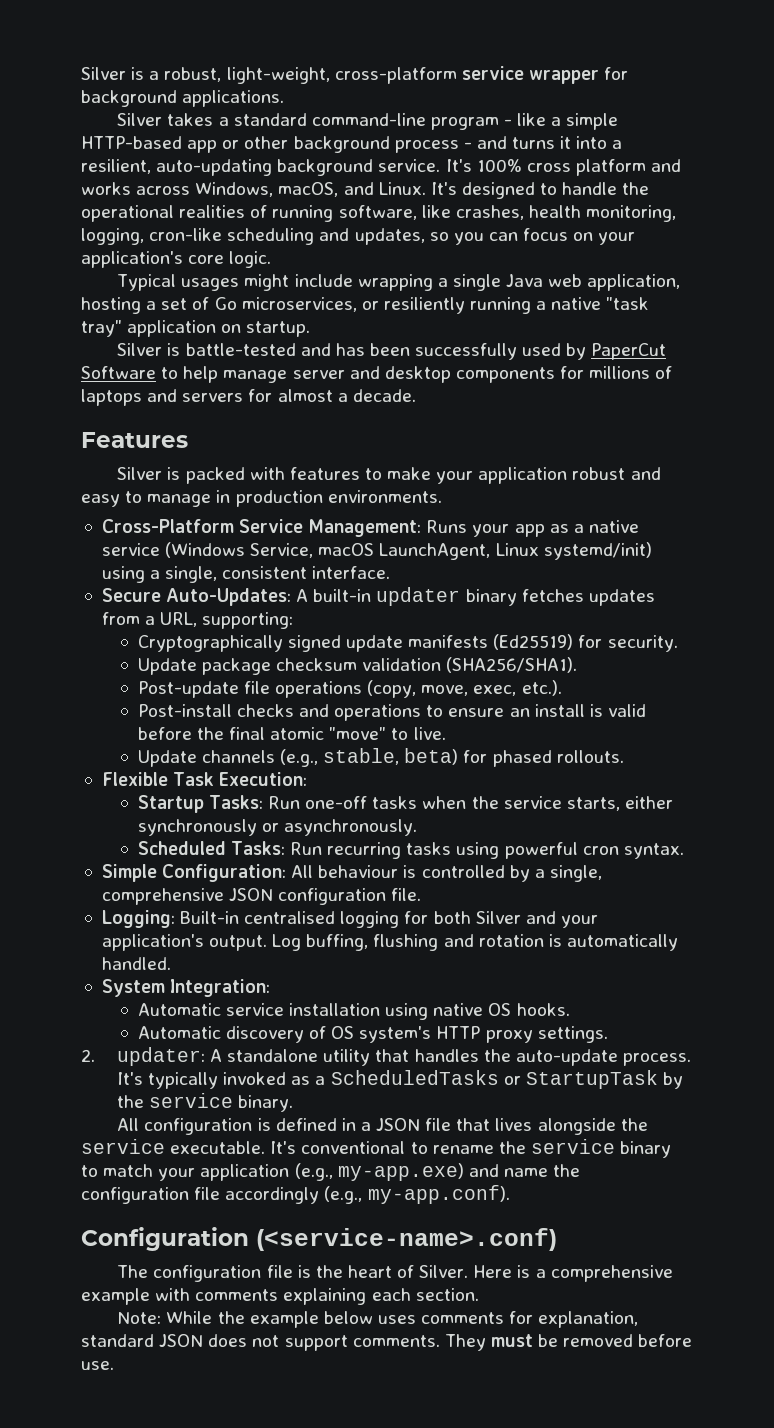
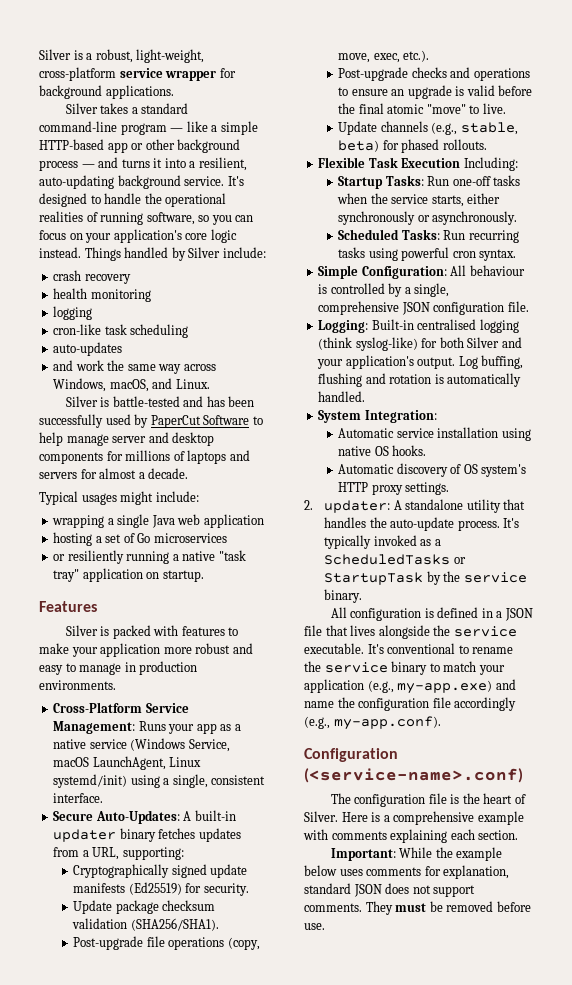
- Silver takes a standard command-line program - like a simple HTTP-based app or other background process - and turns it into a resilient, auto-updating background service.
+ Silver takes a standard command-line program — like a simple HTTP-based app or other background process — and turns it into a resilient, auto-updating background service.
- It's 100% cross platform and works across Windows, macOS, and Linux. It's designed to handle the operational realities of running software, like crashes, health monitoring, logging, cron-like scheduling and updates, so you can focus on your application's core logic.
- Typical usages might include wrapping a single Java web application, hosting a set of Go microservices, or resiliently running a native "task tray" application on startup.
+ It's designed to handle the operational realities of running software, so you can focus on your application's core logic instead. Things handled by Silver include:
+ crash recovery
+ health monitoring
+ logging
+ cron-like task scheduling
+ auto-updates
+ and work the same way across Windows, macOS, and Linux.
+ Typical usages might include:
+ wrapping a single Java web application
+ hosting a set of Go microservices
+ or resiliently running a native "task tray" application on startup.
- Silver is packed with features to make your application robust and easy to manage in production environments.
+ Silver is packed with features to make your application more robust and easy to manage in production environments.
- Post-update file operations (copy, move, exec, etc.).
+ Post-upgrade file operations (copy, move, exec, etc.).
- Post-install checks and operations to ensure an install is valid before the final atomic "move" to live.
+ Post-upgrade checks and operations to ensure an upgrade is valid before the final atomic "move" to live.
- Flexible Task Execution:
+ Flexible Task Execution Including:
- Logging: Built-in centralised logging for both Silver and your application's output.
+ Logging: Built-in centralised logging (think syslog-like) for both Silver and your application's output.
- Note: While the example below uses comments for explanation, standard JSON does not support comments.
+ Important: While the example below uses comments for explanation, standard JSON does not support comments.

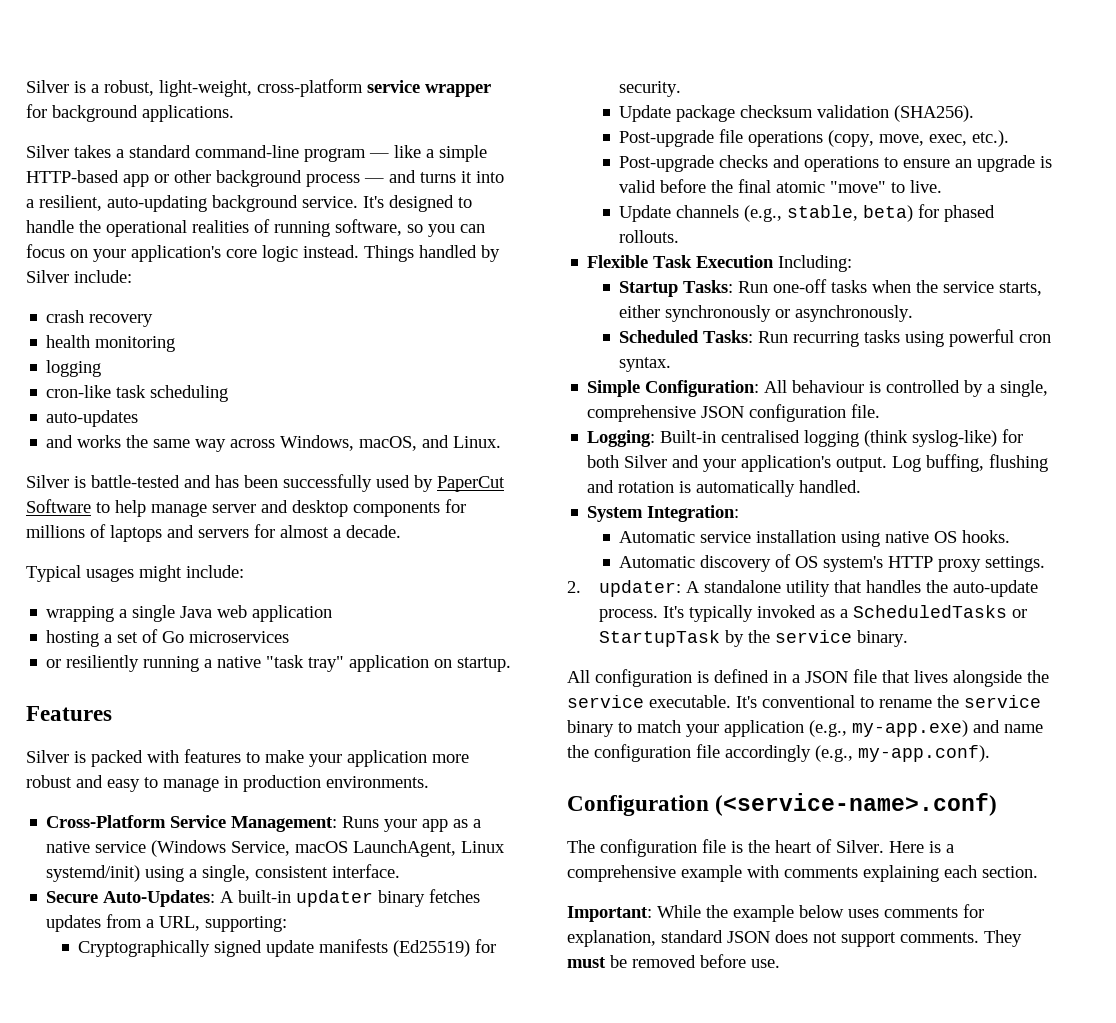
- and work the same way across Windows, macOS, and Linux.
+ and works the same way across Windows, macOS, and Linux.
- Update package checksum validation (SHA256/SHA1).
+ Update package checksum validation (SHA256).

